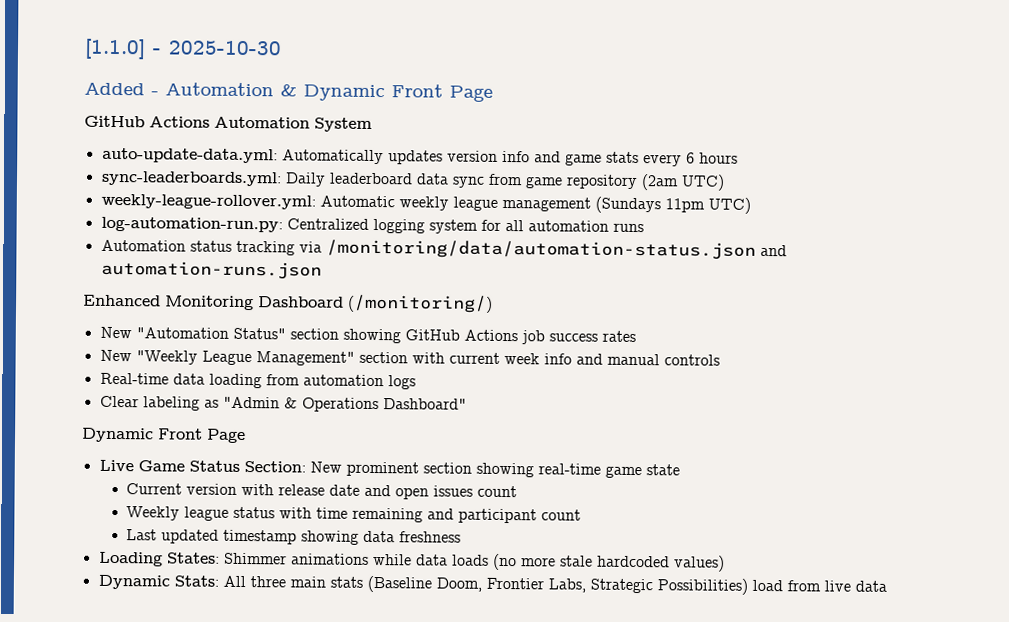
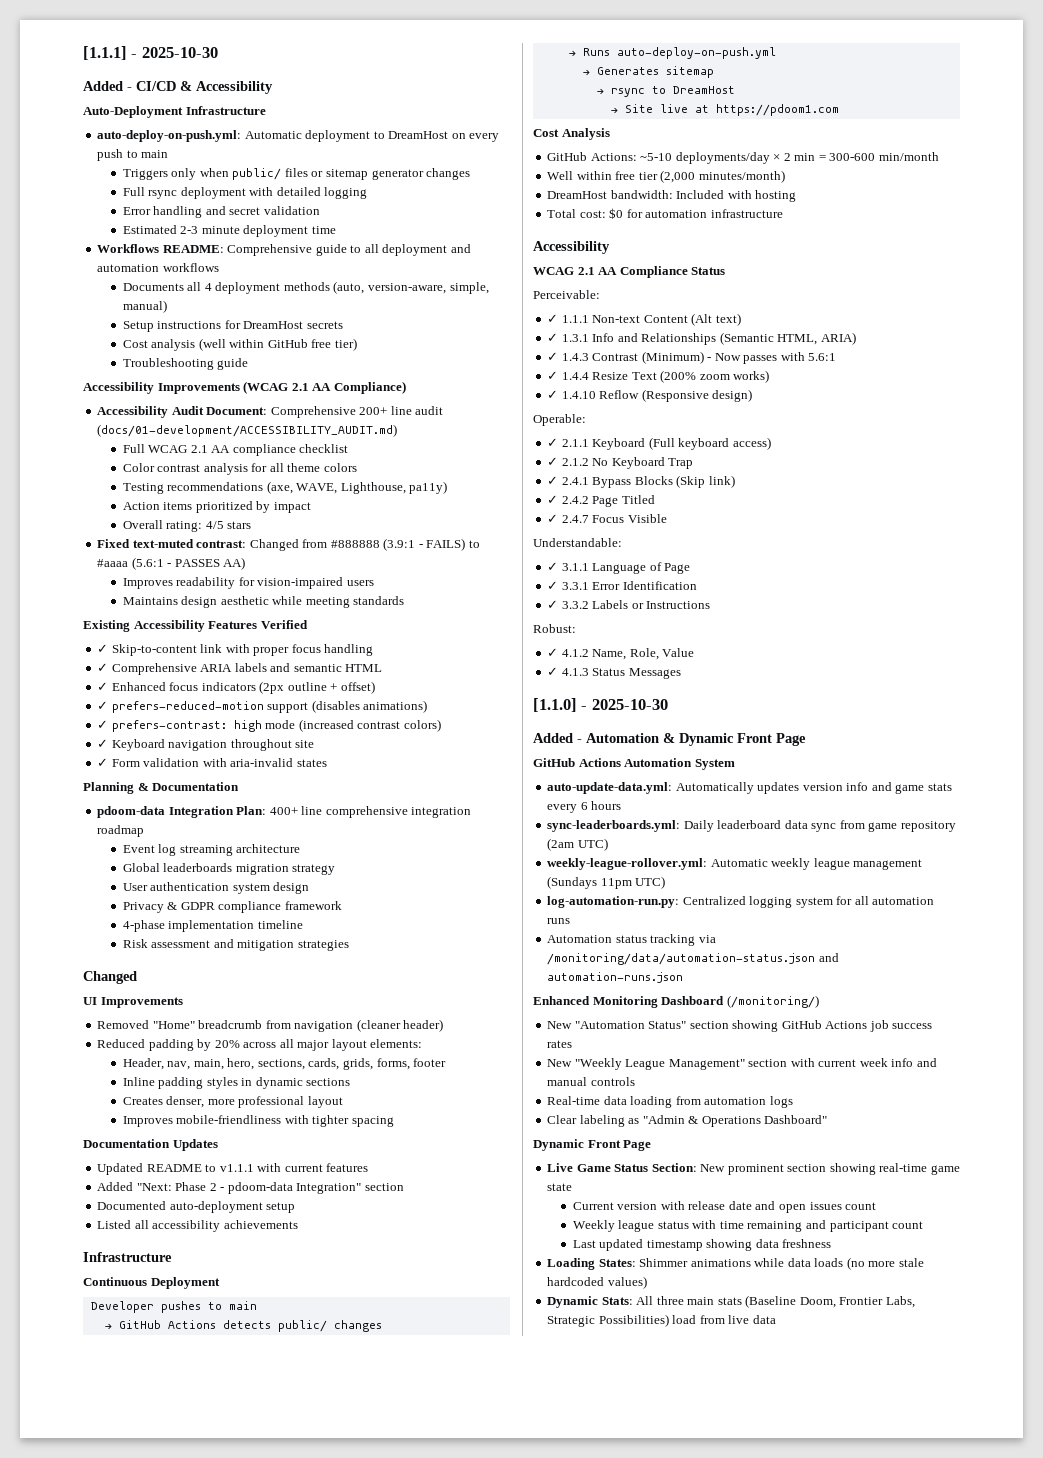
+ [1.1.1] - 2025-10-30
+ Added - CI/CD & Accessibility
+ Auto-Deployment Infrastructure
+ auto-deploy-on-push.yml: Automatic deployment to DreamHost on every push to main
+ Triggers only when public/ files or sitemap generator changes
+ Full rsync deployment with detailed logging
+ Error handling and secret validation
+ Estimated 2-3 minute deployment time
+ Workflows README: Comprehensive guide to all deployment and automation workflows
+ Documents all 4 deployment methods (auto, version-aware, simple, manual)
+ Setup instructions for DreamHost secrets
+ Cost analysis (well within GitHub free tier)
+ Troubleshooting guide
+ Accessibility Improvements (WCAG 2.1 AA Compliance)
+ Accessibility Audit Document: Comprehensive 200+ line audit (docs/01-development/ACCESSIBILITY_AUDIT.md)
+ Full WCAG 2.1 AA compliance checklist
+ Color contrast analysis for all theme colors
+ Testing recommendations (axe, WAVE, Lighthouse, pa11y)
+ Action items prioritized by impact
+ Overall rating: 4/5 stars
+ Fixed text-muted contrast: Changed from #888888 (3.9:1 - FAILS) to #aaaa (5.6:1 - PASSES AA)
+ Improves readability for vision-impaired users
+ Maintains design aesthetic while meeting standards
+ Existing Accessibility Features Verified
+ ✓ Skip-to-content link with proper focus handling
+ ✓ Comprehensive ARIA labels and semantic HTML
+ ✓ Enhanced focus indicators (2px outline + offset)
+ ✓ prefers-reduced-motion support (disables animations)
+ ✓ prefers-contrast: high mode (increased contrast colors)
+ ✓ Keyboard navigation throughout site
+ ✓ Form validation with aria-invalid states
+ Planning & Documentation
+ pdoom-data Integration Plan: 400+ line comprehensive integration roadmap
+ Event log streaming architecture
+ Global leaderboards migration strategy
+ User authentication system design
+ Privacy & GDPR compliance framework
+ 4-phase implementation timeline
+ Risk assessment and mitigation strategies
+ Changed
+ UI Improvements
+ Removed "Home" breadcrumb from navigation (cleaner header)
+ Reduced padding by 20% across all major layout elements:
+ Header, nav, main, hero, sections, cards, grids, forms, footer
+ Inline padding styles in dynamic sections
+ Creates denser, more professional layout
+ Improves mobile-friendliness with tighter spacing
+ Documentation Updates
+ Updated README to v1.1.1 with current features
+ Added "Next: Phase 2 - pdoom-data Integration" section
+ Documented auto-deployment setup
+ Listed all accessibility achievements
+ Infrastructure
+ Continuous Deployment
+ Developer pushes to main
+ → GitHub Actions detects public/ changes
+ → Runs auto-deploy-on-push.yml
+ → Generates sitemap
+ → rsync to DreamHost
+ → Site live at https://pdoom1.com
+ Cost Analysis
+ GitHub Actions: ~5-10 deployments/day × 2 min = 300-600 min/month
+ Well within free tier (2,000 minutes/month)
+ DreamHost bandwidth: Included with hosting
+ Total cost: $0 for automation infrastructure
+ Accessibility
+ WCAG 2.1 AA Compliance Status
+ Perceivable:
+ ✓ 1.1.1 Non-text Content (Alt text)
+ ✓ 1.3.1 Info and Relationships (Semantic HTML, ARIA)
+ ✓ 1.4.3 Contrast (Minimum) - Now passes with 5.6:1
+ ✓ 1.4.4 Resize Text (200% zoom works)
+ ✓ 1.4.10 Reflow (Responsive design)
+ Operable:
+ ✓ 2.1.1 Keyboard (Full keyboard access)
+ ✓ 2.1.2 No Keyboard Trap
+ ✓ 2.4.1 Bypass Blocks (Skip link)
+ ✓ 2.4.2 Page Titled
+ ✓ 2.4.7 Focus Visible
+ Understandable:
+ ✓ 3.1.1 Language of Page
+ ✓ 3.3.1 Error Identification
+ ✓ 3.3.2 Labels or Instructions
+ Robust:
+ ✓ 4.1.2 Name, Role, Value
+ ✓ 4.1.3 Status Messages

